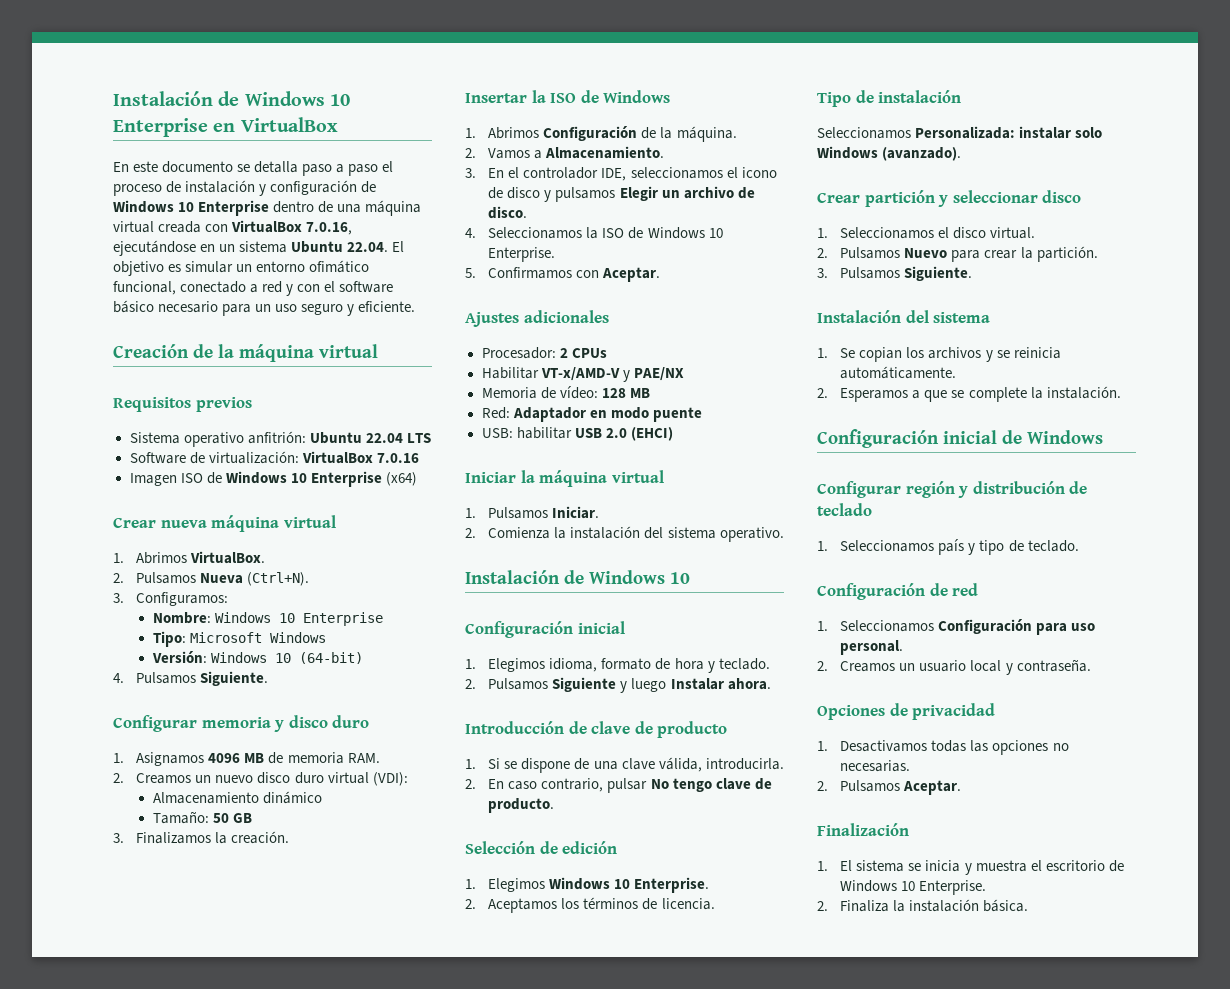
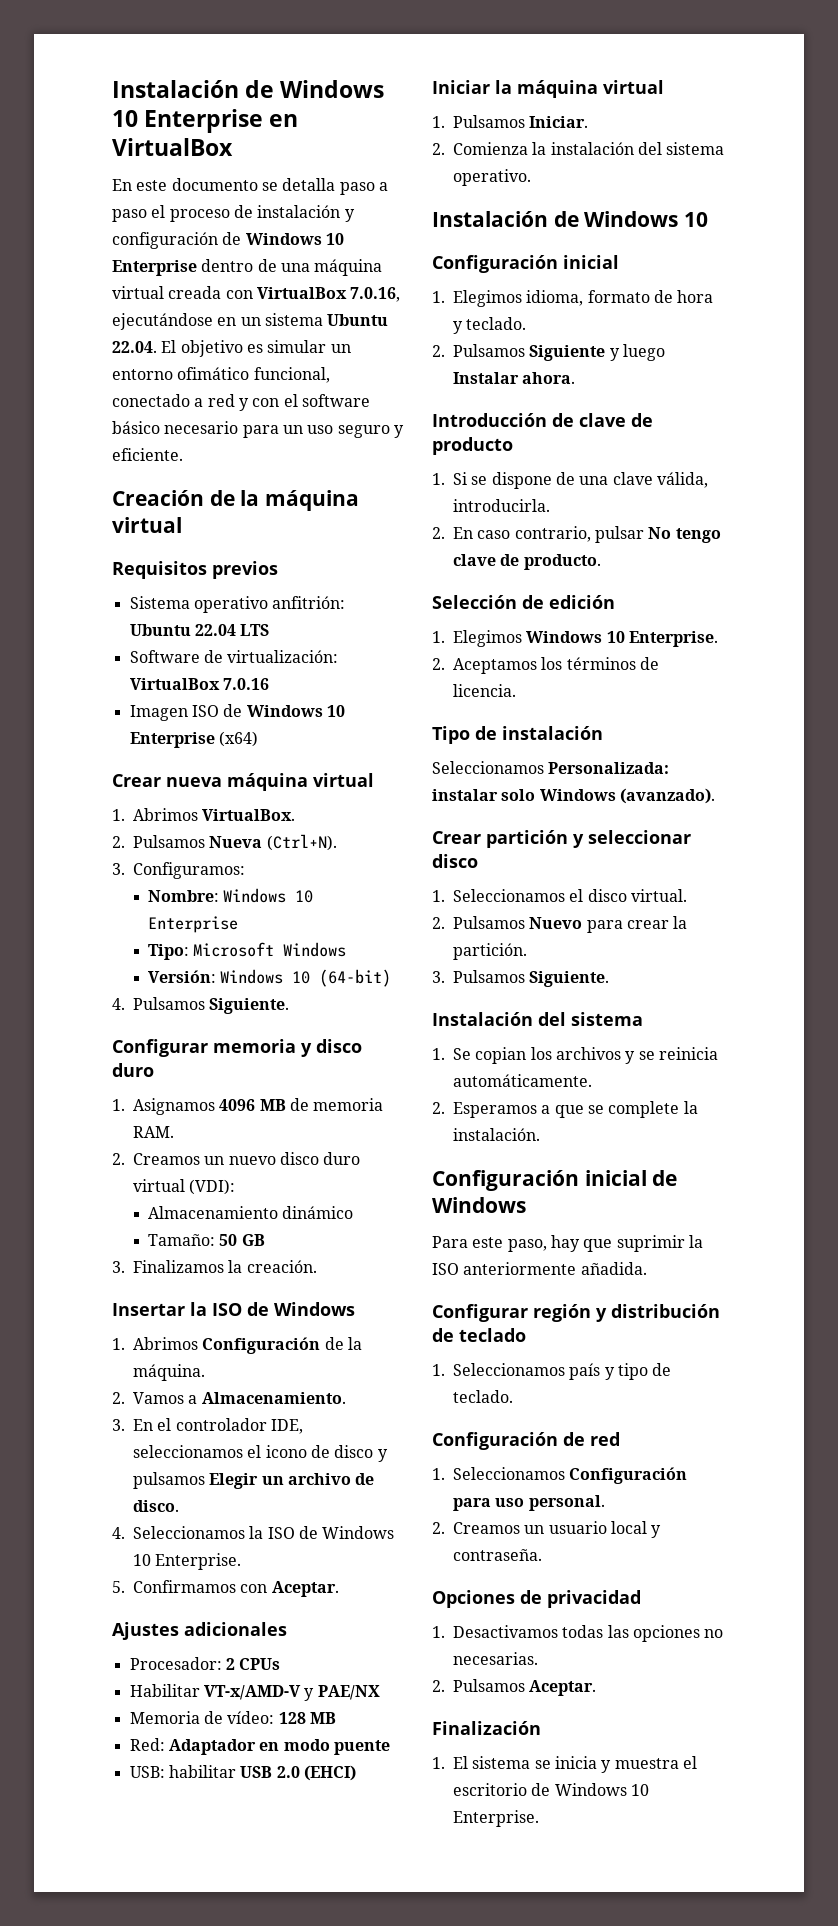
+ Para este paso, hay que suprimir la ISO anteriormente añadida.
- 2. Finaliza la instalación básica.

